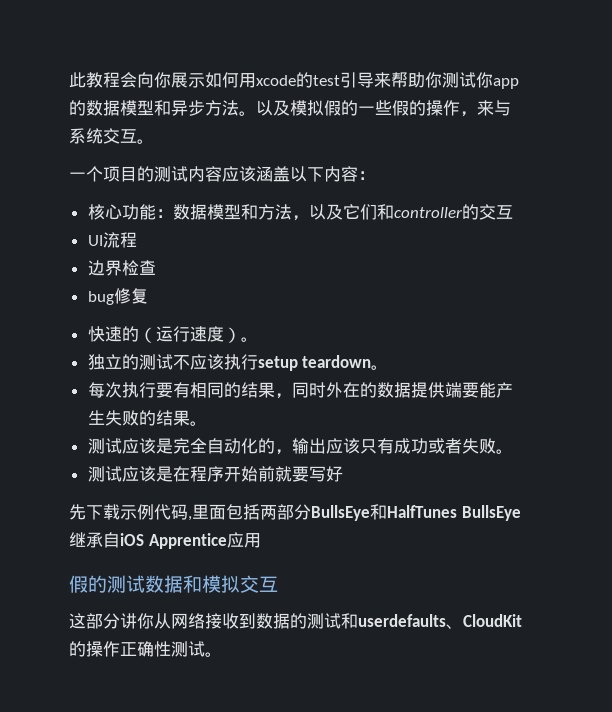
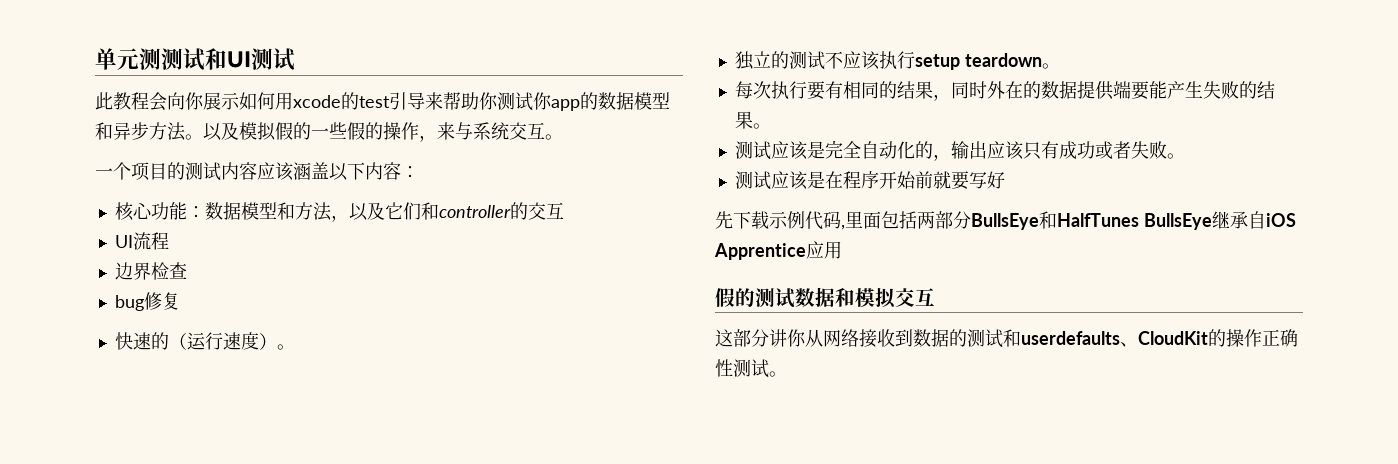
+ 单元测测试和UI测试

